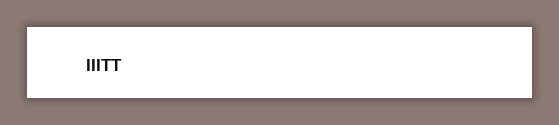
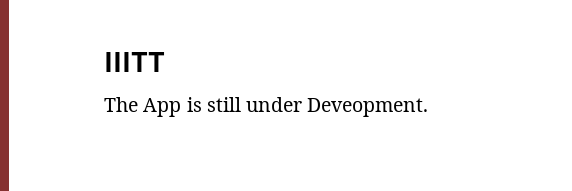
+ The App is still under Deveopment.

